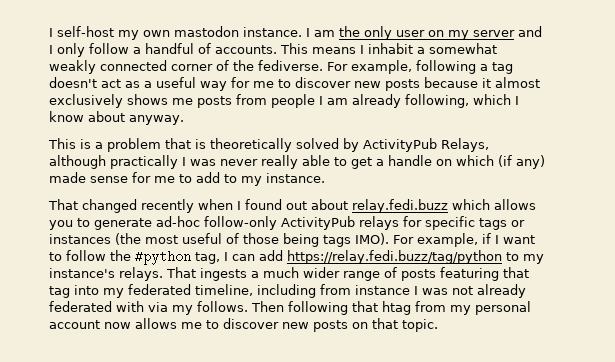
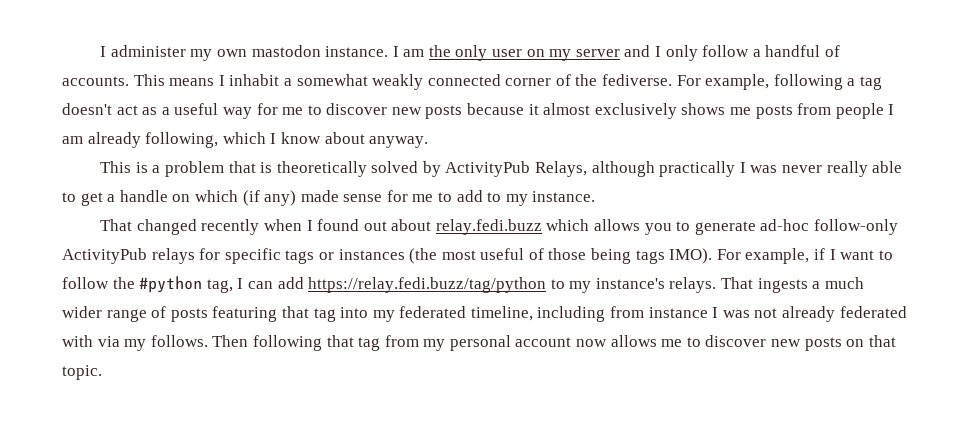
- I self-host my own mastodon instance.
+ I administer my own mastodon instance.
- Then following that htag from my personal account now allows me to discover new posts on that topic.
+ Then following that tag from my personal account now allows me to discover new posts on that topic.

